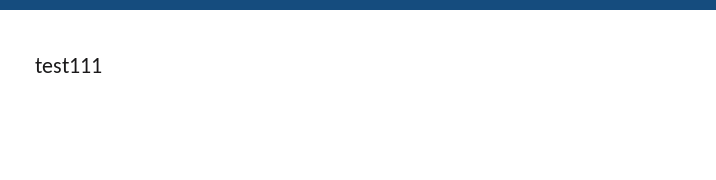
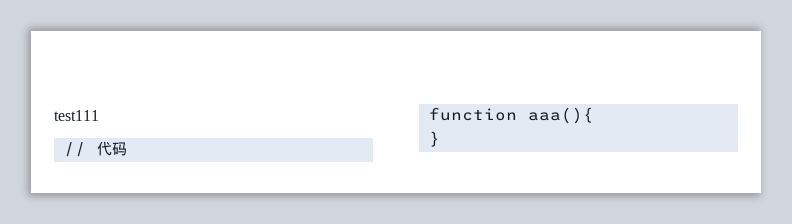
+ // 代码
+ function aaa(){
+ }

